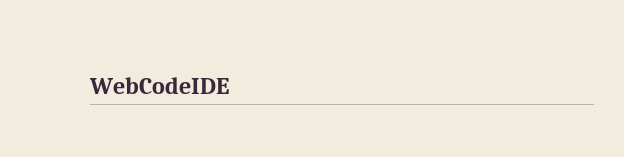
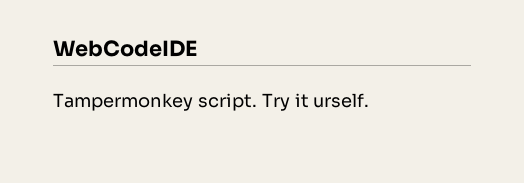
+ Tampermonkey script. Try it urself.

